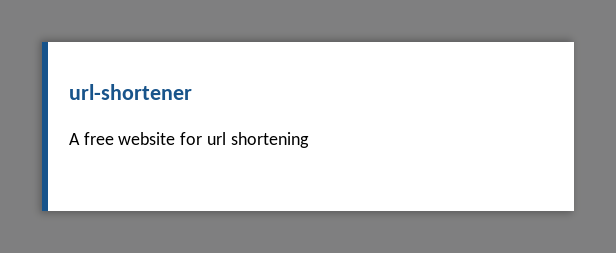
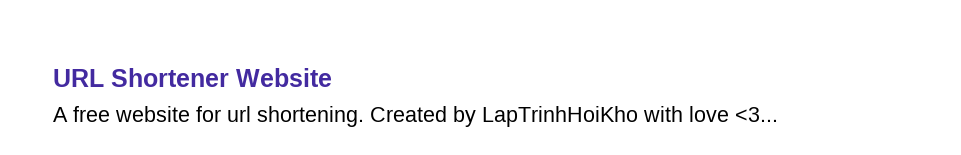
- url-shortener
+ URL Shortener Website
- A free website for url shortening
+ A free website for url shortening. Created by LapTrinhHoiKho with love <3...

